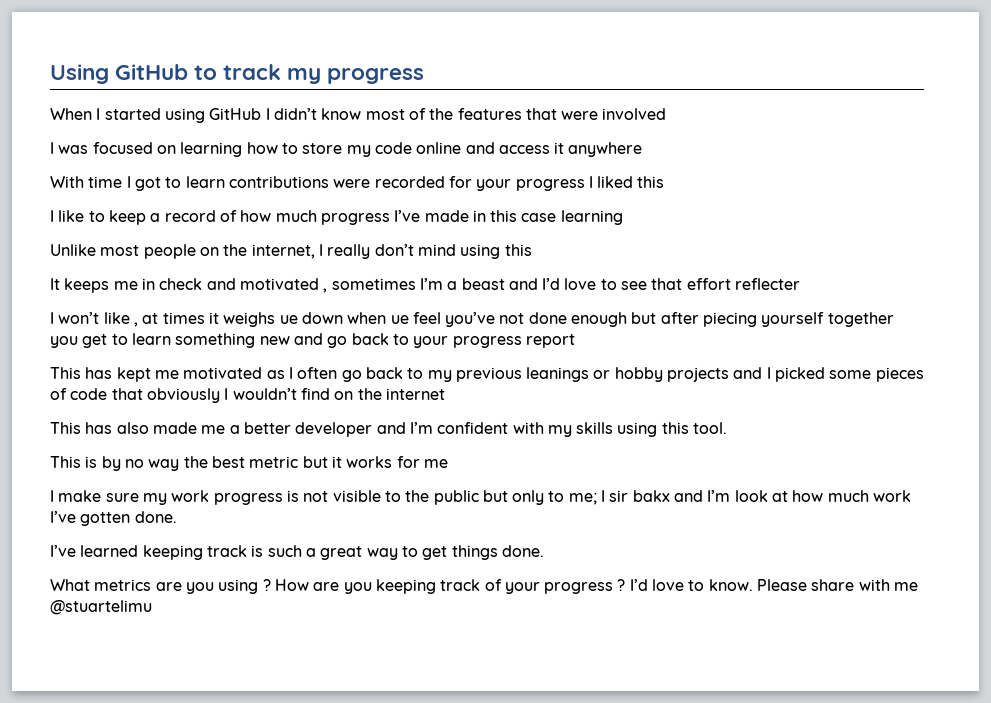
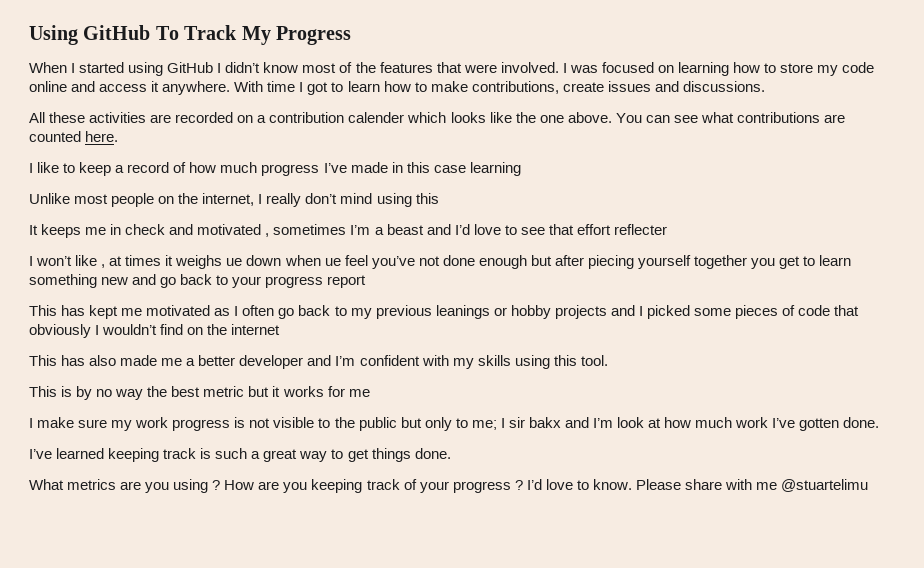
- Using GitHub to track my progress
+ Using GitHub To Track My Progress
- When I started using GitHub I didn’t know most of the features that were involved
- I was focused on learning how to store my code online and access it anywhere
- With time I got to learn contributions were recorded for your progress I liked this
+ When I started using GitHub I didn’t know most of the features that were involved. I was focused on learning how to store my code online and access it anywhere. With time I got to learn how to make contributions, create issues and discussions.
+ All these activities are recorded on a contribution calender which looks like the one above. You can see what contributions are counted here.

